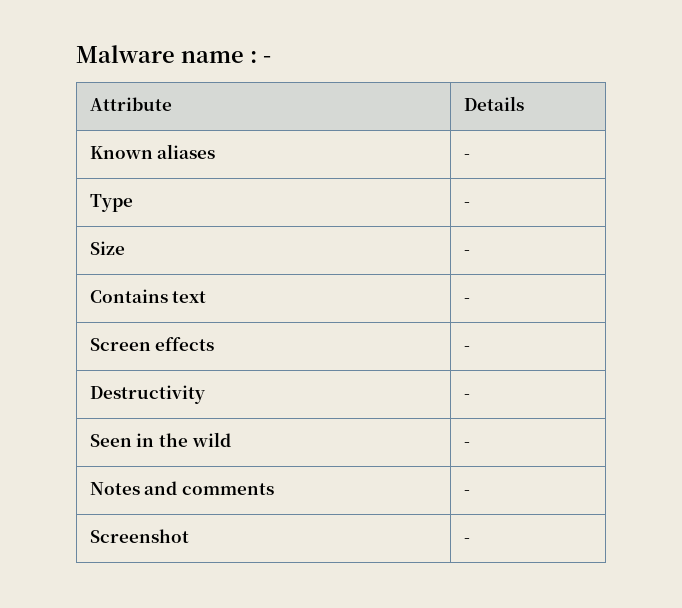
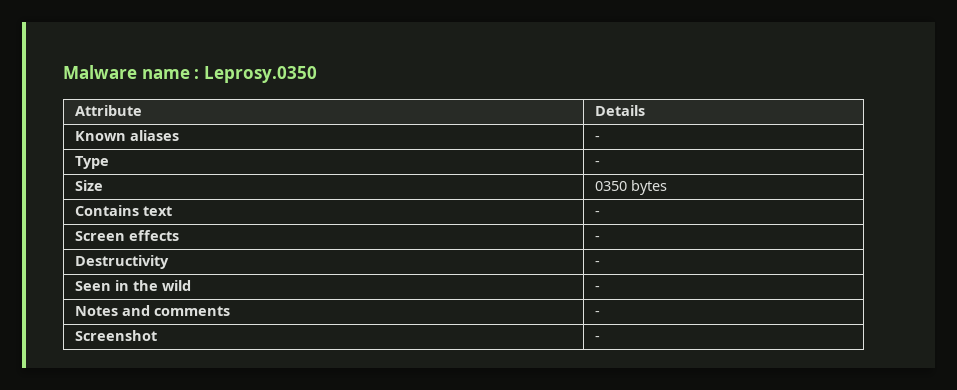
- Malware name : -
+ Malware name : Leprosy.0350
- Size | -
+ Size | 0350 bytes

